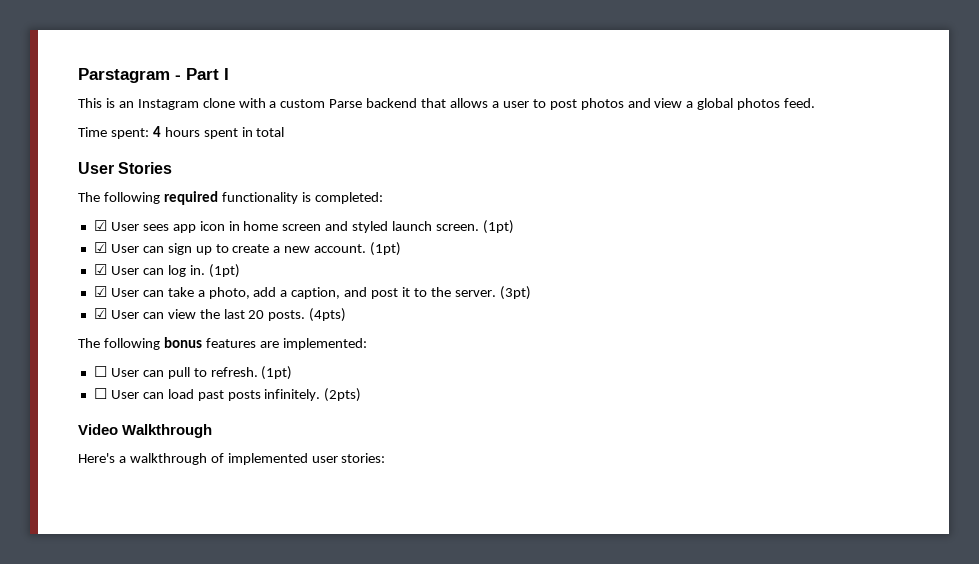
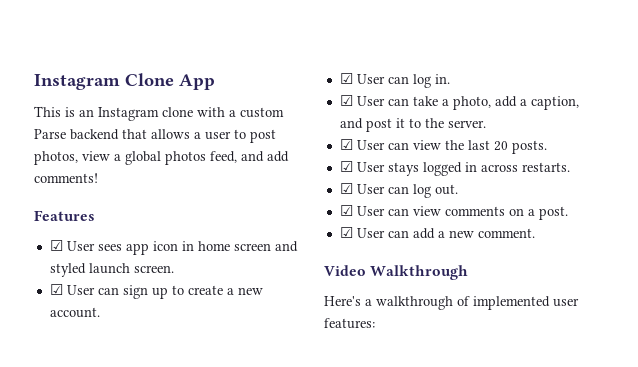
- Parstagram - Part I
+ Instagram Clone App
- This is an Instagram clone with a custom Parse backend that allows a user to post photos and view a global photos feed.
- Time spent: 4 hours spent in total
- User Stories
- The following required functionality is completed:
+ This is an Instagram clone with a custom Parse backend that allows a user to post photos, view a global photos feed, and add comments!
+ Features
- ☑ User sees app icon in home screen and styled launch screen. (1pt)
+ ☑ User sees app icon in home screen and styled launch screen.
- ☑ User can sign up to create a new account. (1pt)
+ ☑ User can sign up to create a new account.
- ☑ User can log in. (1pt)
+ ☑ User can log in.
- (3pt)
- ☑ User can view the last 20 posts. (4pts)
- The following bonus features are implemented:
- ☐ User can pull to refresh. (1pt)
- ☐ User can load past posts infinitely. (2pts)
+ ☑ User can view the last 20 posts.
+ ☑ User stays logged in across restarts.
+ ☑ User can log out.
+ ☑ User can view comments on a post.
+ ☑ User can add a new comment.
- Here's a walkthrough of implemented user stories:
+ Here's a walkthrough of implemented user features:

